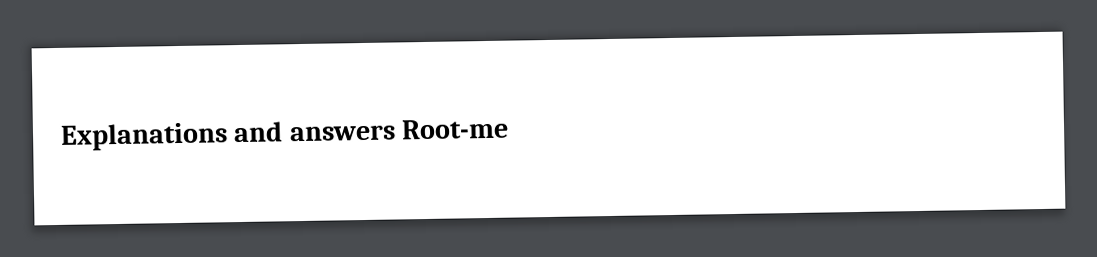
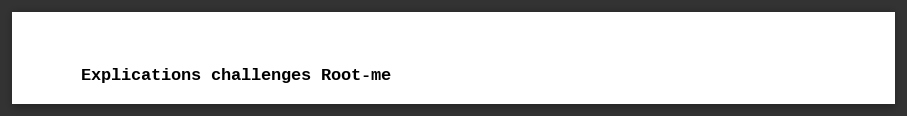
- Explanations and answers Root-me
+ Explications challenges Root-me

